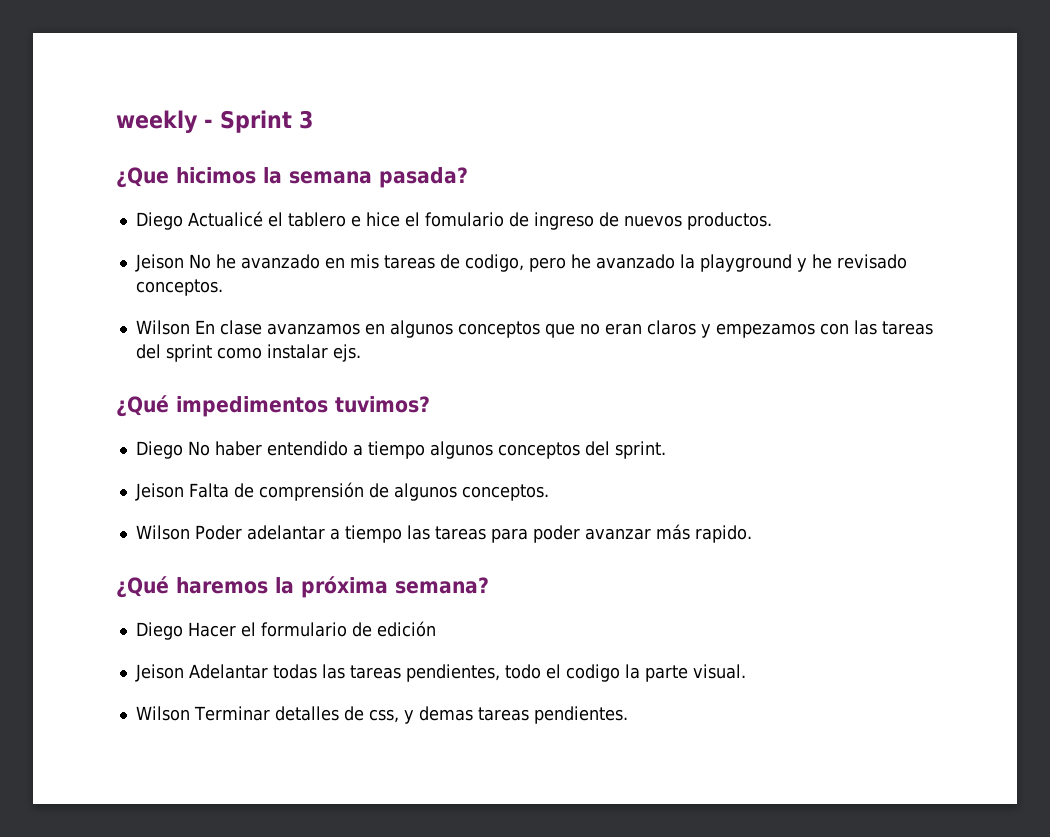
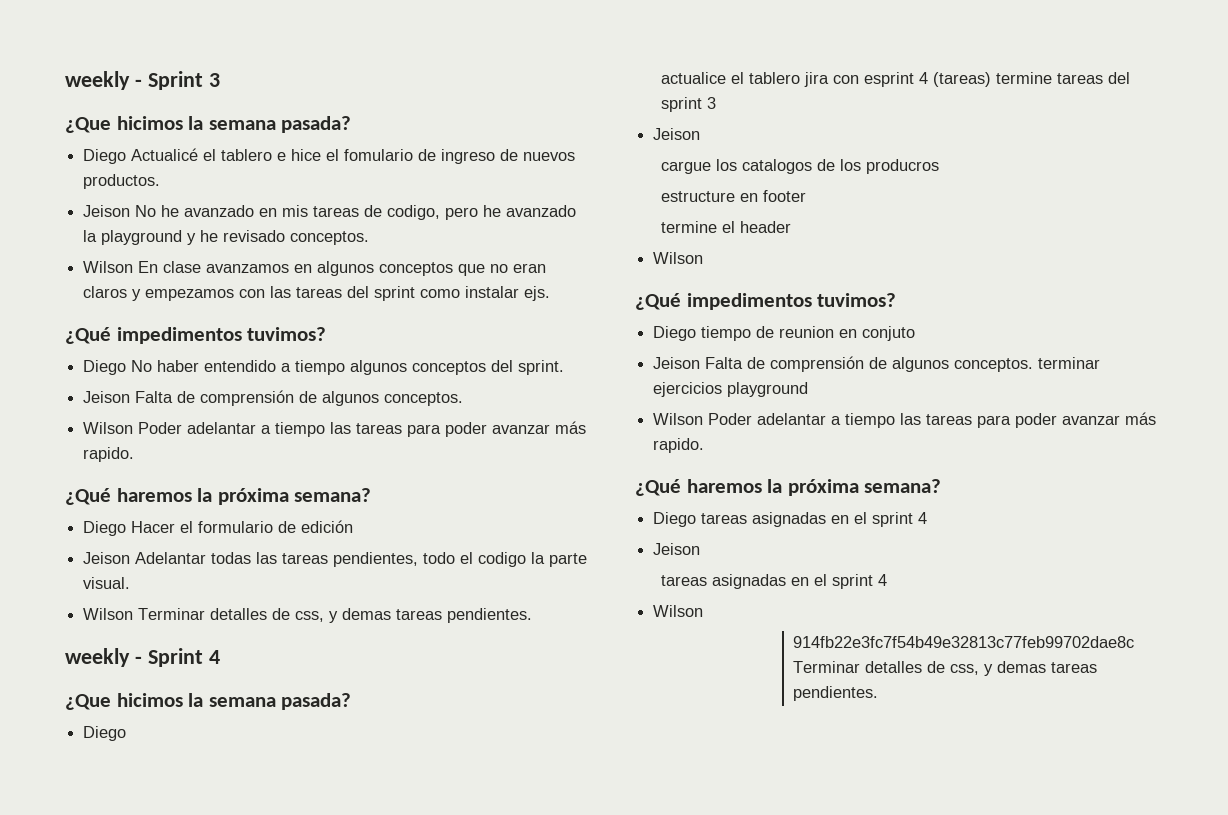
+ weekly - Sprint 4
+ ¿Que hicimos la semana pasada?
+ Diego
+ actualice el tablero jira con esprint 4 (tareas) termine tareas del sprint 3
+ Jeison
+ cargue los catalogos de los producros
+ estructure en footer
+ termine el header
+ Wilson
+ ¿Qué impedimentos tuvimos?
+ Diego tiempo de reunion en conjuto
+ Jeison Falta de comprensión de algunos conceptos. terminar ejercicios playground
+ Wilson Poder adelantar a tiempo las tareas para poder avanzar más rapido.
+ ¿Qué haremos la próxima semana?
+ Diego tareas asignadas en el sprint 4
+ Jeison
+ tareas asignadas en el sprint 4
+ Wilson
+ 914fb22e3fc7f54b49e32813c77feb99702dae8c Terminar detalles de css, y demas tareas pendientes.

